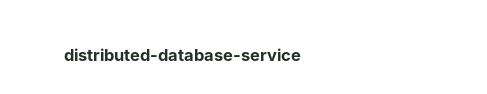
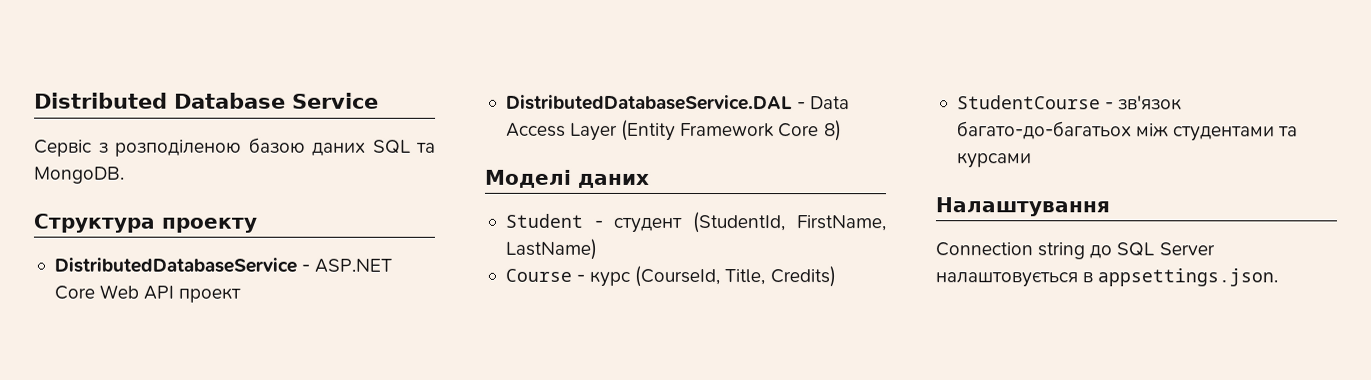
- distributed-database-service
+ Distributed Database Service
+ Сервіс з розподіленою базою даних SQL та MongoDB.
+ Структура проекту
+ DistributedDatabaseService - ASP.NET Core Web API проект
+ DistributedDatabaseService.DAL - Data Access Layer (Entity Framework Core 8)
+ Моделі даних
+ Student - студент (StudentId, FirstName, LastName)
+ Course - курс (CourseId, Title, Credits)
+ StudentCourse - зв'язок багато-до-багатьох між студентами та курсами
+ Налаштування
+ Connection string до SQL Server налаштовується в appsettings.json.

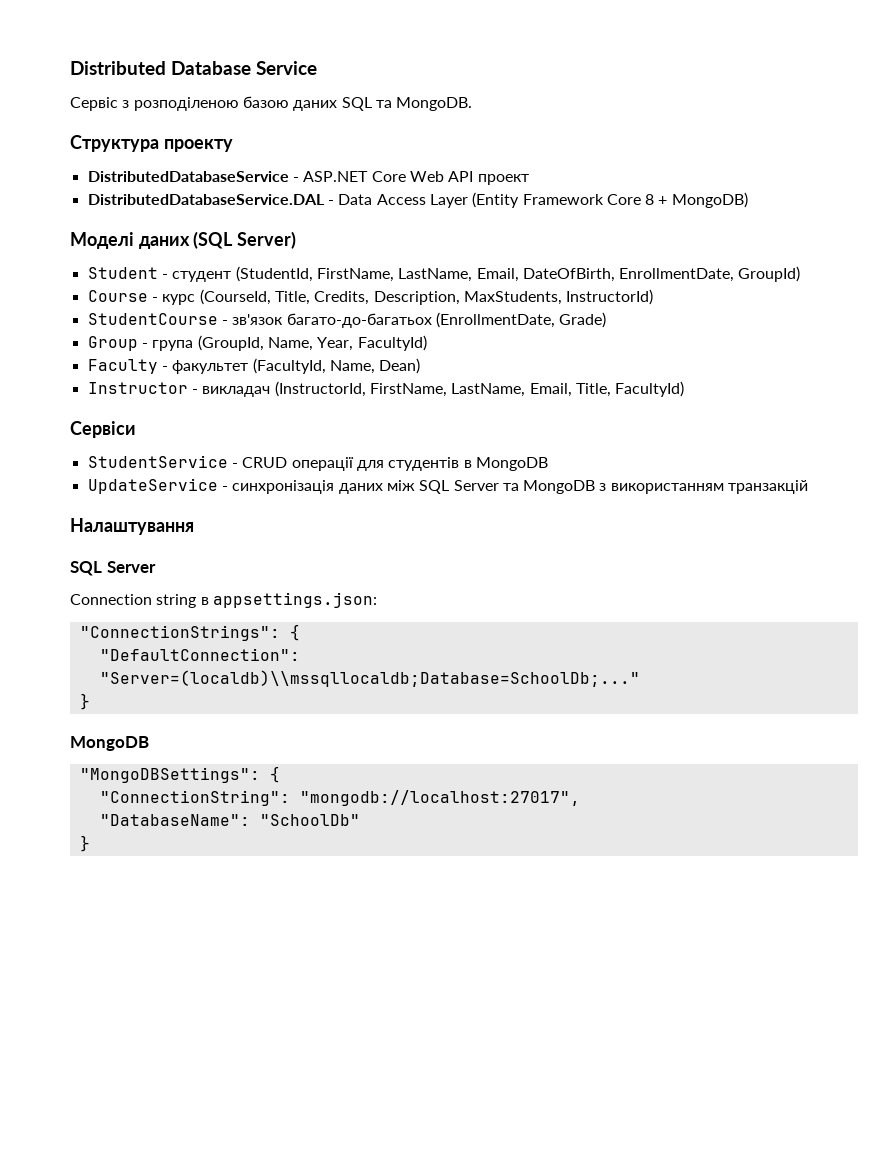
- DistributedDatabaseService.DAL - Data Access Layer (Entity Framework Core 8)
+ DistributedDatabaseService.DAL - Data Access Layer (Entity Framework Core 8 + MongoDB)
- Моделі даних
+ Моделі даних (SQL Server)
- Student - студент (StudentId, FirstName, LastName)
+ Student - студент (StudentId, FirstName, LastName, Email, DateOfBirth, EnrollmentDate, GroupId)
- Course - курс (CourseId, Title, Credits)
+ Course - курс (CourseId, Title, Credits, Description, MaxStudents, InstructorId)
- StudentCourse - зв'язок багато-до-багатьох між студентами та курсами
+ StudentCourse - зв'язок багато-до-багатьох (EnrollmentDate, Grade)
+ Group - група (GroupId, Name, Year, FacultyId)
+ Faculty - факультет (FacultyId, Name, Dean)
+ Instructor - викладач (InstructorId, FirstName, LastName, Email, Title, FacultyId)
+ Сервіси
+ StudentService - CRUD операції для студентів в MongoDB
+ UpdateService - синхронізація даних між SQL Server та MongoDB з використанням транзакцій
  Налаштування
+ SQL Server
- Connection string до SQL Server налаштовується в appsettings.json.
+ Connection string в appsettings.json:
+ "ConnectionStrings": {
+ "DefaultConnection": "Server=(localdb)\\mssqllocaldb;Database=SchoolDb;..."
+ }
+ MongoDB
+ "MongoDBSettings": {
+ "ConnectionString": "mongodb://localhost:27017",
+ "DatabaseName": "SchoolDb"
+ }

